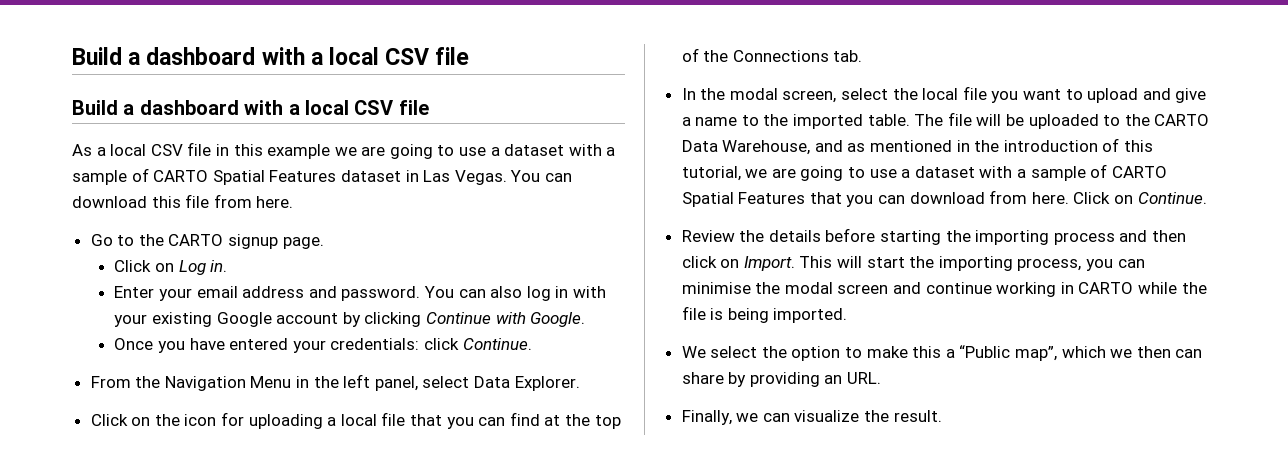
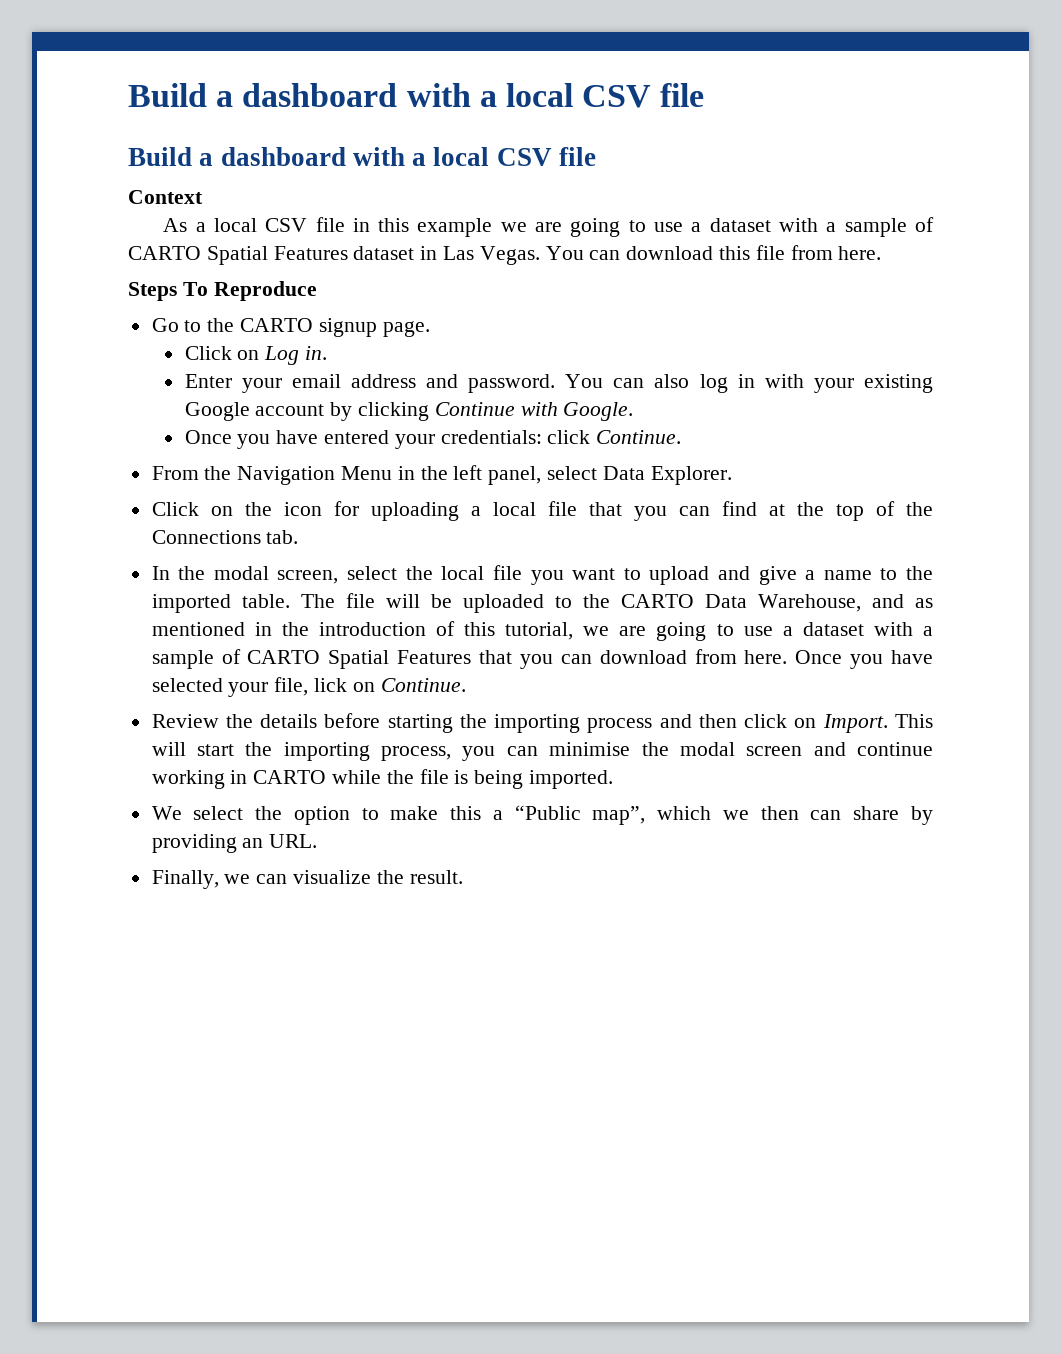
+ Context
+ Steps To Reproduce
- Click on Continue.
+ Once you have selected your file, lick on Continue.

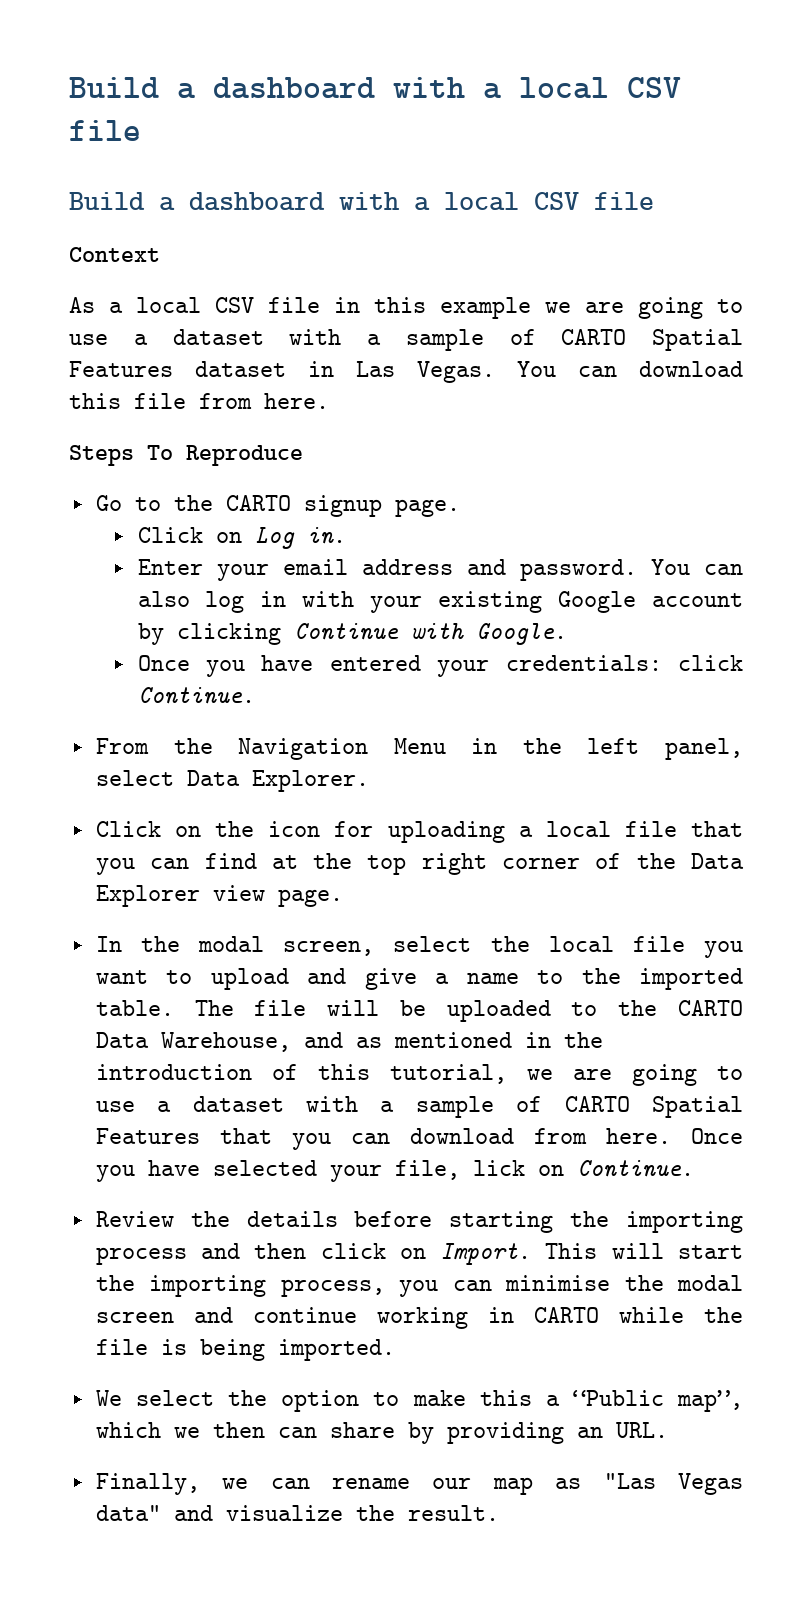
- Click on the icon for uploading a local file that you can find at the top of the Connections tab.
+ Click on the icon for uploading a local file that you can find at the top right corner of the Data Explorer view page.
- Finally, we can visualize the result.
+ Finally, we can rename our map as "Las Vegas data" and visualize the result.

